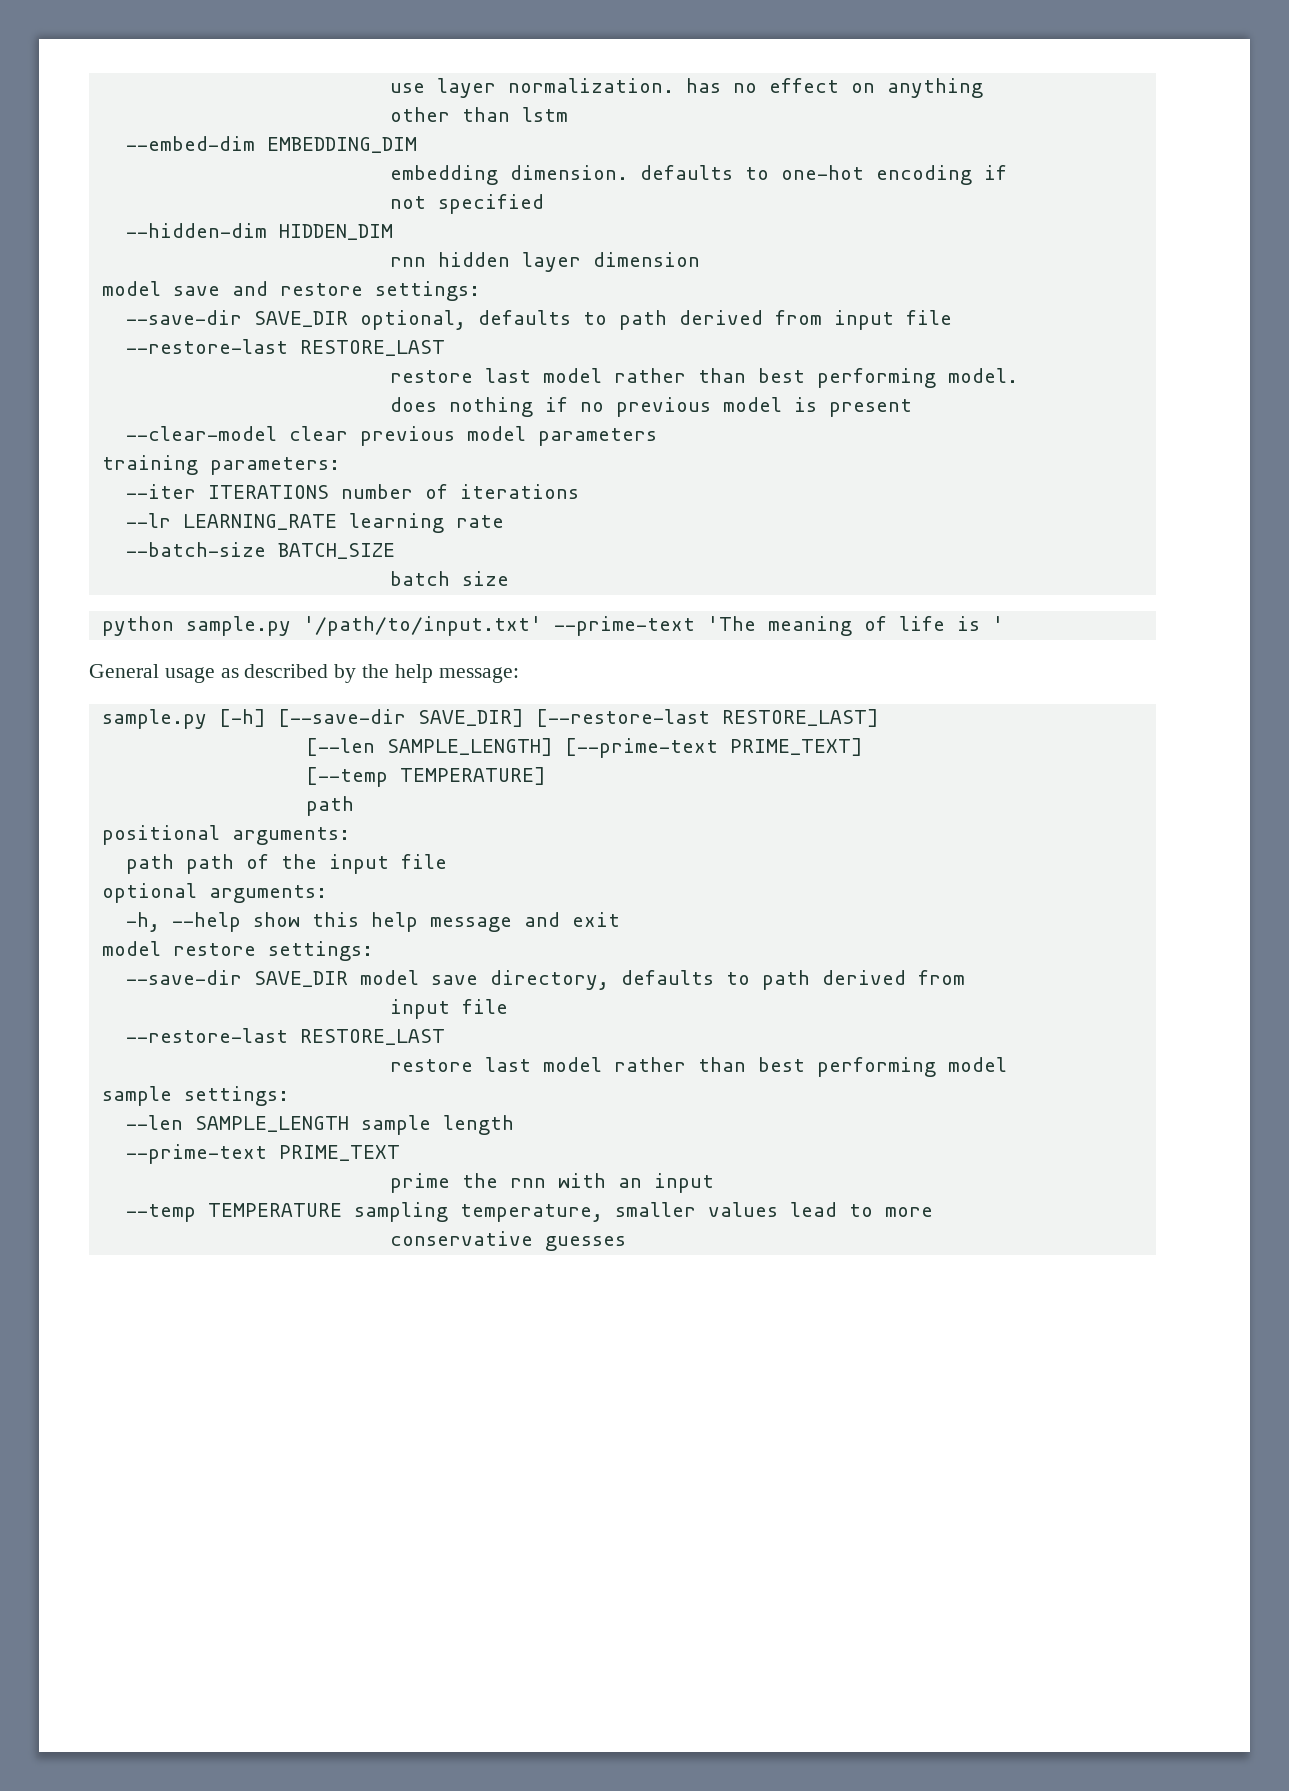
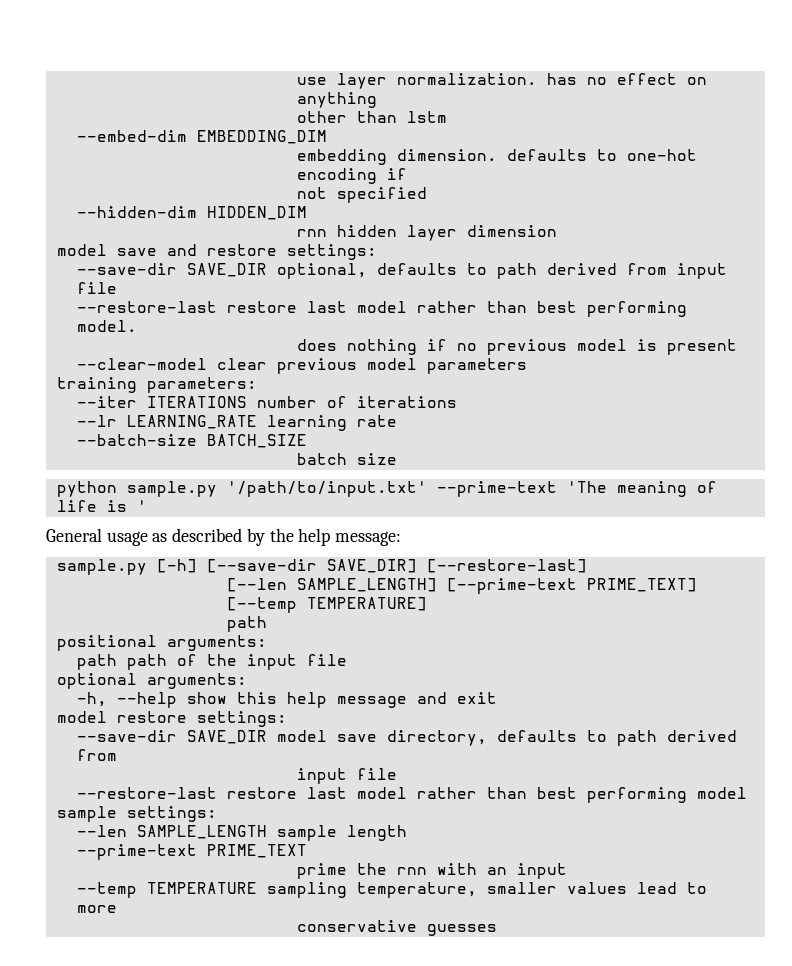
  --save-dir SAVE_DIR optional, defaults to path derived from input file
- --restore-last RESTORE_LAST
- restore last model rather than best performing model.
+ --restore-last restore last model rather than best performing model.
- sample.py [-h] [--save-dir SAVE_DIR] [--restore-last RESTORE_LAST]
+ sample.py [-h] [--save-dir SAVE_DIR] [--restore-last]
  --save-dir SAVE_DIR model save directory, defaults to path derived from
  input file
- --restore-last RESTORE_LAST
- restore last model rather than best performing model
+ --restore-last restore last model rather than best performing model

